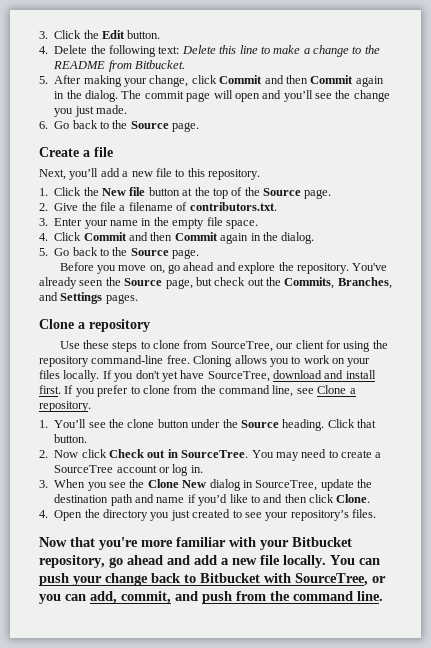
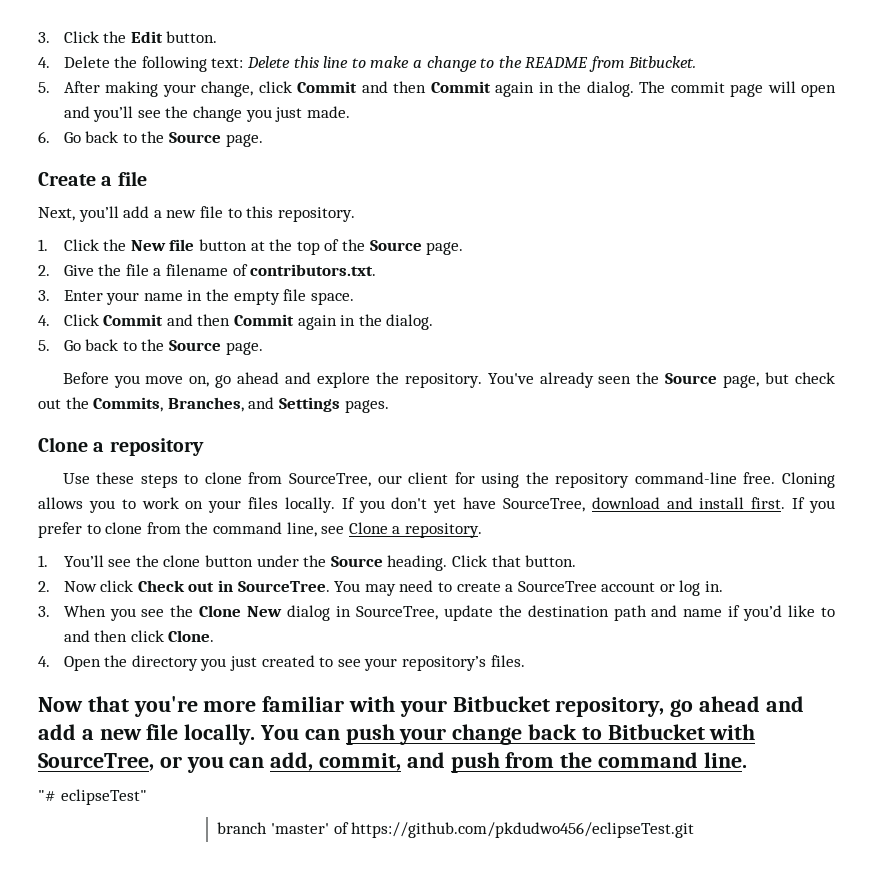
+ "# eclipseTest"
+ branch 'master' of https://github.com/pkdudwo456/eclipseTest.git

